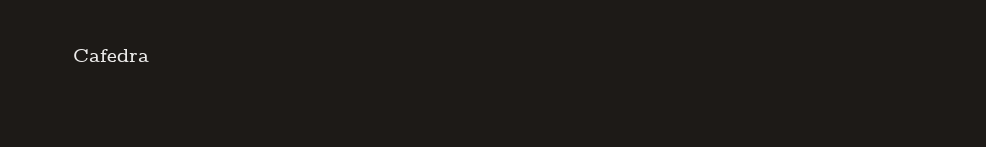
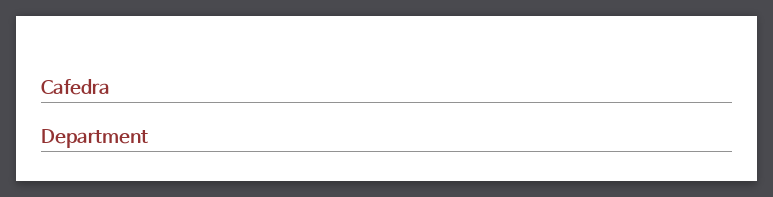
+ Department

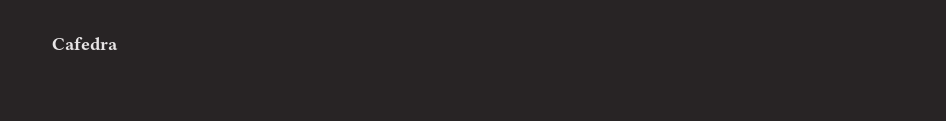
- Department

